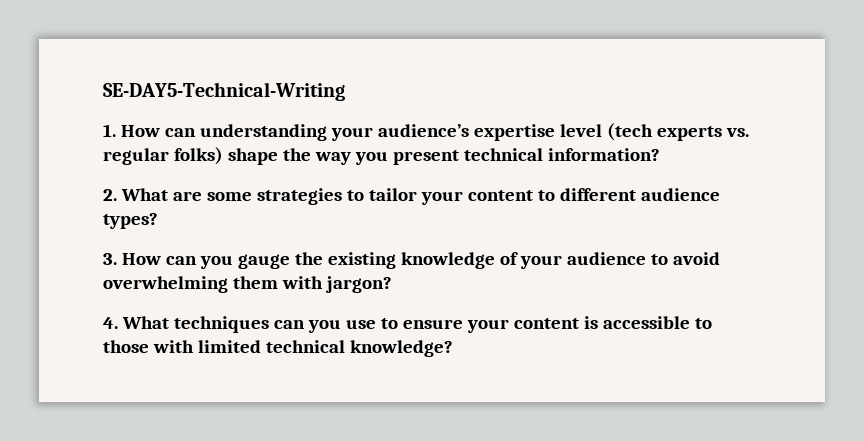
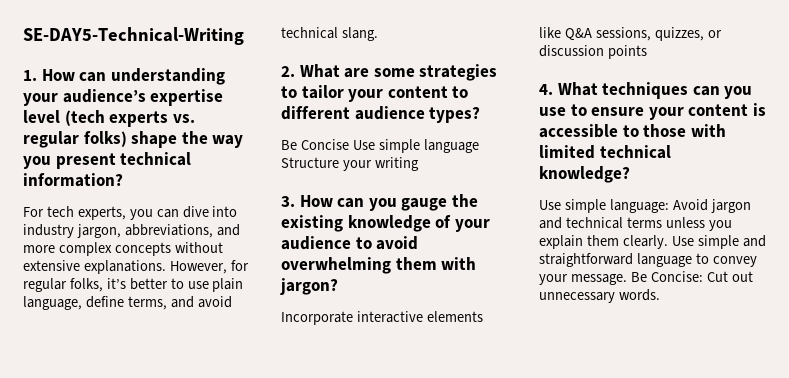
+ For tech experts, you can dive into industry jargon, abbreviations, and more complex concepts without extensive explanations. However, for regular folks, it’s better to use plain language, define terms, and avoid technical slang.
+ Be Concise Use simple language Structure your writing
+ Incorporate interactive elements like Q&A sessions, quizzes, or discussion points
+ Use simple language: Avoid jargon and technical terms unless you explain them clearly. Use simple and straightforward language to convey your message. Be Concise: Cut out unnecessary words.

